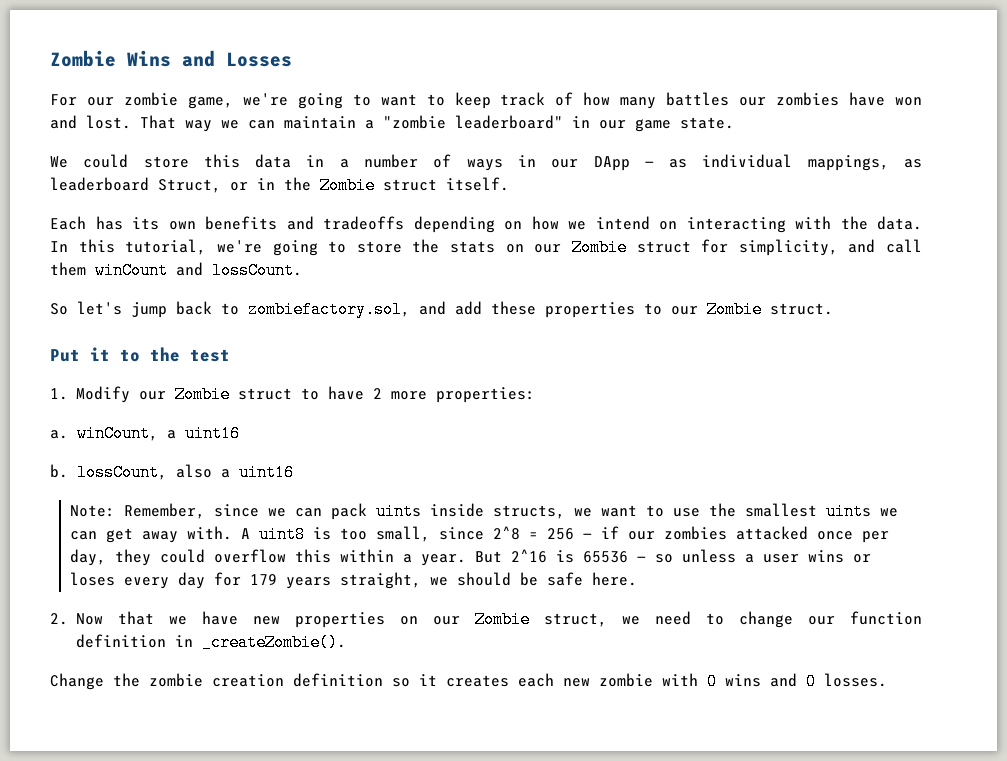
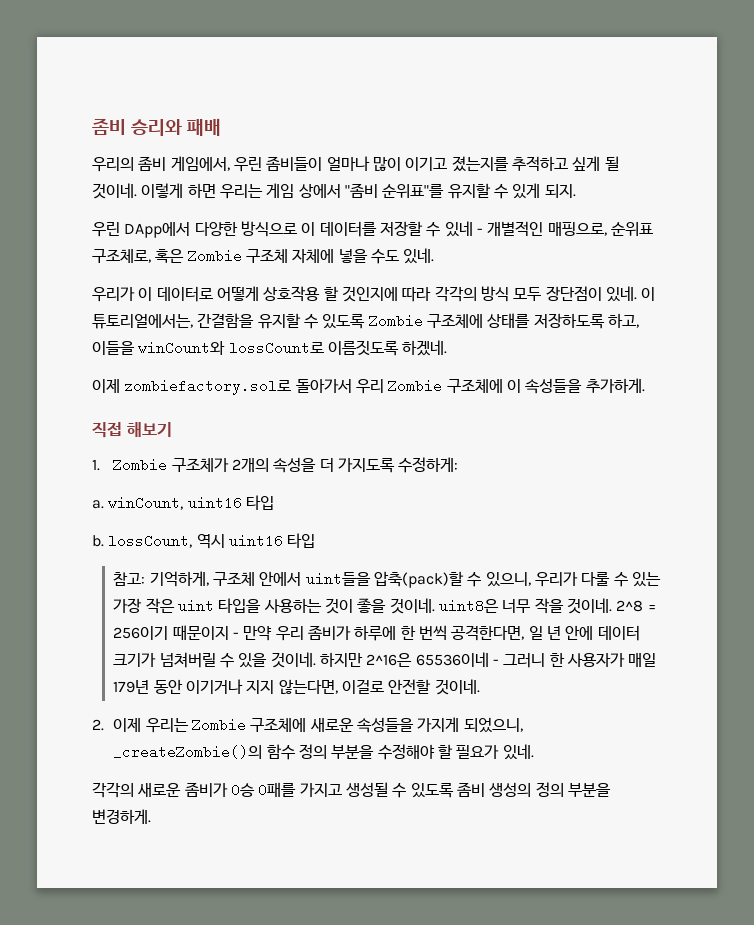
- Zombie Wins and Losses
- For our zombie game, we're going to want to keep track of how many battles our zombies have won and lost. That way we can maintain a "zombie leaderboard" in our game state.
- We could store this data in a number of ways in our DApp — as individual mappings, as leaderboard Struct, or in the Zombie struct itself.
- Each has its own benefits and tradeoffs depending on how we intend on interacting with the data. In this tutorial, we're going to store the stats on our Zombie struct for simplicity, and call them winCount and lossCount.
- So let's jump back to zombiefactory.sol, and add these properties to our Zombie struct.
- Put it to the test
- 1. Modify our Zombie struct to have 2 more properties:
+ 좀비 승리와 패배
+ 우리의 좀비 게임에서, 우린 좀비들이 얼마나 많이 이기고 졌는지를 추적하고 싶게 될 것이네. 이렇게 하면 우리는 게임 상에서 "좀비 순위표"를 유지할 수 있게 되지.
+ 우린 DApp에서 다양한 방식으로 이 데이터를 저장할 수 있네 - 개별적인 매핑으로, 순위표 구조체로, 혹은 Zombie 구조체 자체에 넣을 수도 있네.
+ 우리가 이 데이터로 어떻게 상호작용 할 것인지에 따라 각각의 방식 모두 장단점이 있네. 이 튜토리얼에서는, 간결함을 유지할 수 있도록 Zombie 구조체에 상태를 저장하도록 하고, 이들을 winCount와 lossCount로 이름짓도록 하겠네.
+ 이제 zombiefactory.sol로 돌아가서 우리 Zombie 구조체에 이 속성들을 추가하게.
+ 직접 해보기
+ 1. Zombie 구조체가 2개의 속성을 더 가지도록 수정하게:
- a. winCount, a uint16
+ a. winCount, uint16 타입
- b. lossCount, also a uint16
- Note: Remember, since we can pack uints inside structs, we want to use the smallest uints we can get away with. A uint8 is too small, since 2^8 = 256 — if our zombies attacked once per day, they could overflow this within a year. But 2^16 is 65536 — so unless a user wins or loses every day for 179 years straight, we should be safe here.
- 2. Now that we have new properties on our Zombie struct, we need to change our function definition in _createZombie().
- Change the zombie creation definition so it creates each new zombie with 0 wins and 0 losses.
+ b. lossCount, 역시 uint16 타입
+ 참고: 기억하게, 구조체 안에서 uint들을 압축(pack)할 수 있으니, 우리가 다룰 수 있는 가장 작은 uint 타입을 사용하는 것이 좋을 것이네. uint8은 너무 작을 것이네. 2^8 = 256이기 때문이지 - 만약 우리 좀비가 하루에 한 번씩 공격한다면, 일 년 안에 데이터 크기가 넘쳐버릴 수 있을 것이네. 하지만 2^16은 65536이네 - 그러니 한 사용자가 매일 179년 동안 이기거나 지지 않는다면, 이걸로 안전할 것이네.
+ 2. 이제 우리는 Zombie 구조체에 새로운 속성들을 가지게 되었으니, _createZombie()의 함수 정의 부분을 수정해야 할 필요가 있네.
+ 각각의 새로운 좀비가 0승 0패를 가지고 생성될 수 있도록 좀비 생성의 정의 부분을 변경하게.

